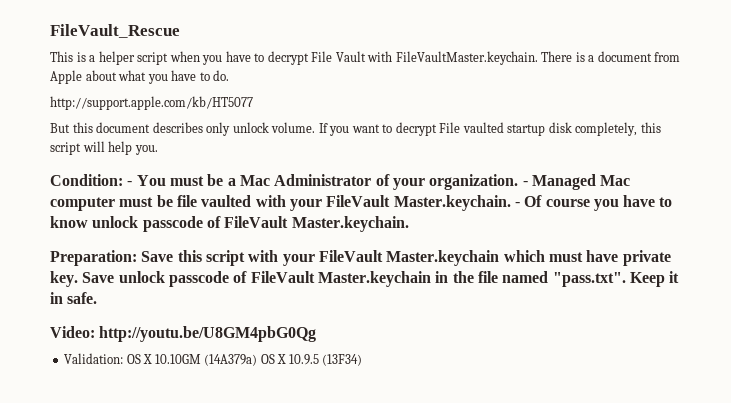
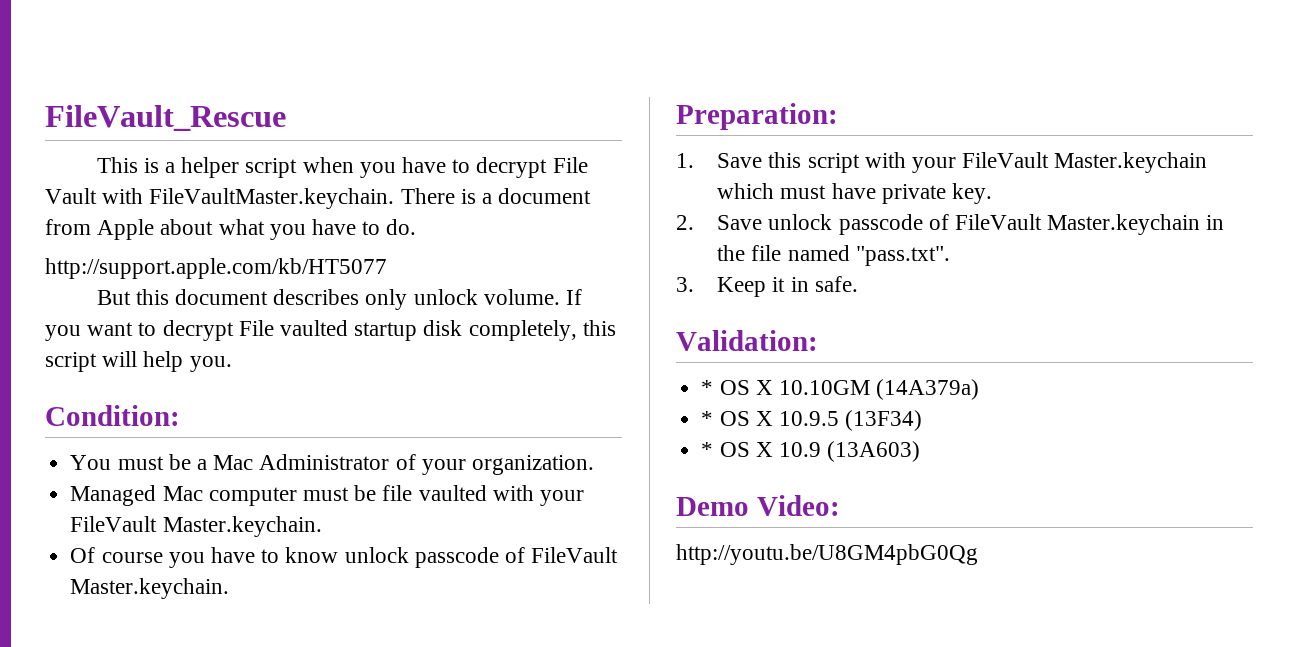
- Condition: - You must be a Mac Administrator of your organization. - Managed Mac computer must be file vaulted with your FileVault Master.keychain. - Of course you have to know unlock passcode of FileVault Master.keychain.
+ Condition:
+ You must be a Mac Administrator of your organization.
+ Managed Mac computer must be file vaulted with your FileVault Master.keychain.
+ Of course you have to know unlock passcode of FileVault Master.keychain.
- Preparation: Save this script with your FileVault Master.keychain which must have private key. Save unlock passcode of FileVault Master.keychain in the file named "pass.txt". Keep it in safe.
+ Preparation:
+ 1. Save this script with your FileVault Master.keychain which must have private key.
+ 2. Save unlock passcode of FileVault Master.keychain in the file named "pass.txt".
+ 3. Keep it in safe.
- Video: http://youtu.be/U8GM4pbG0Qg
- Validation: OS X 10.10GM (14A379a) OS X 10.9.5 (13F34)
+ Validation:
+ * OS X 10.10GM (14A379a)
+ * OS X 10.9.5 (13F34)
+ * OS X 10.9 (13A603)
+ Demo Video:
+ http://youtu.be/U8GM4pbG0Qg

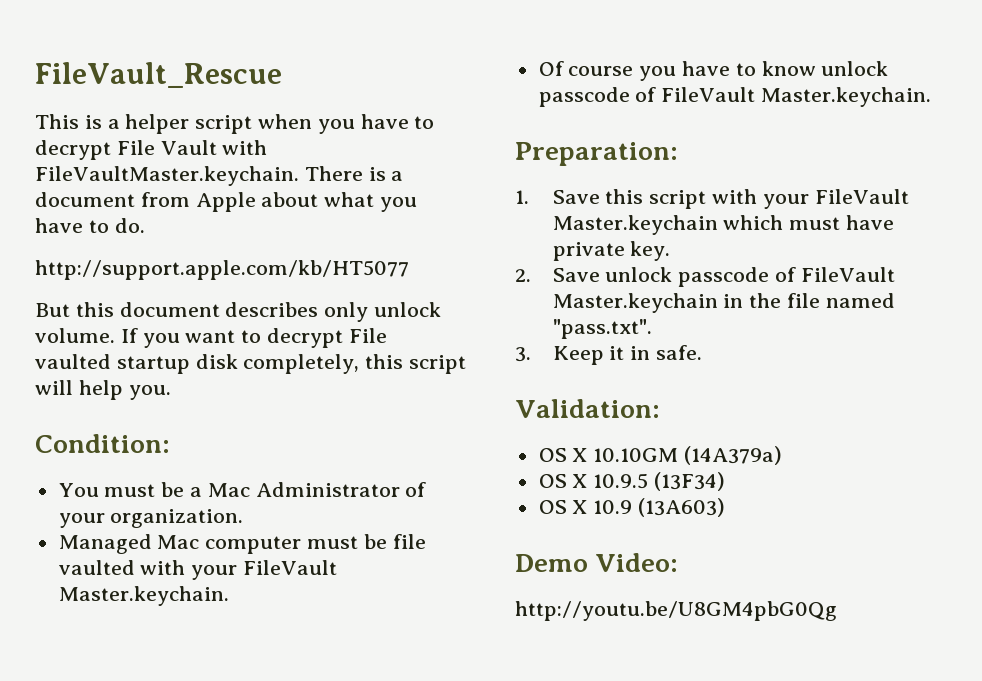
- * OS X 10.10GM (14A379a)
+ OS X 10.10GM (14A379a)
- * OS X 10.9.5 (13F34)
+ OS X 10.9.5 (13F34)
- * OS X 10.9 (13A603)
+ OS X 10.9 (13A603)

